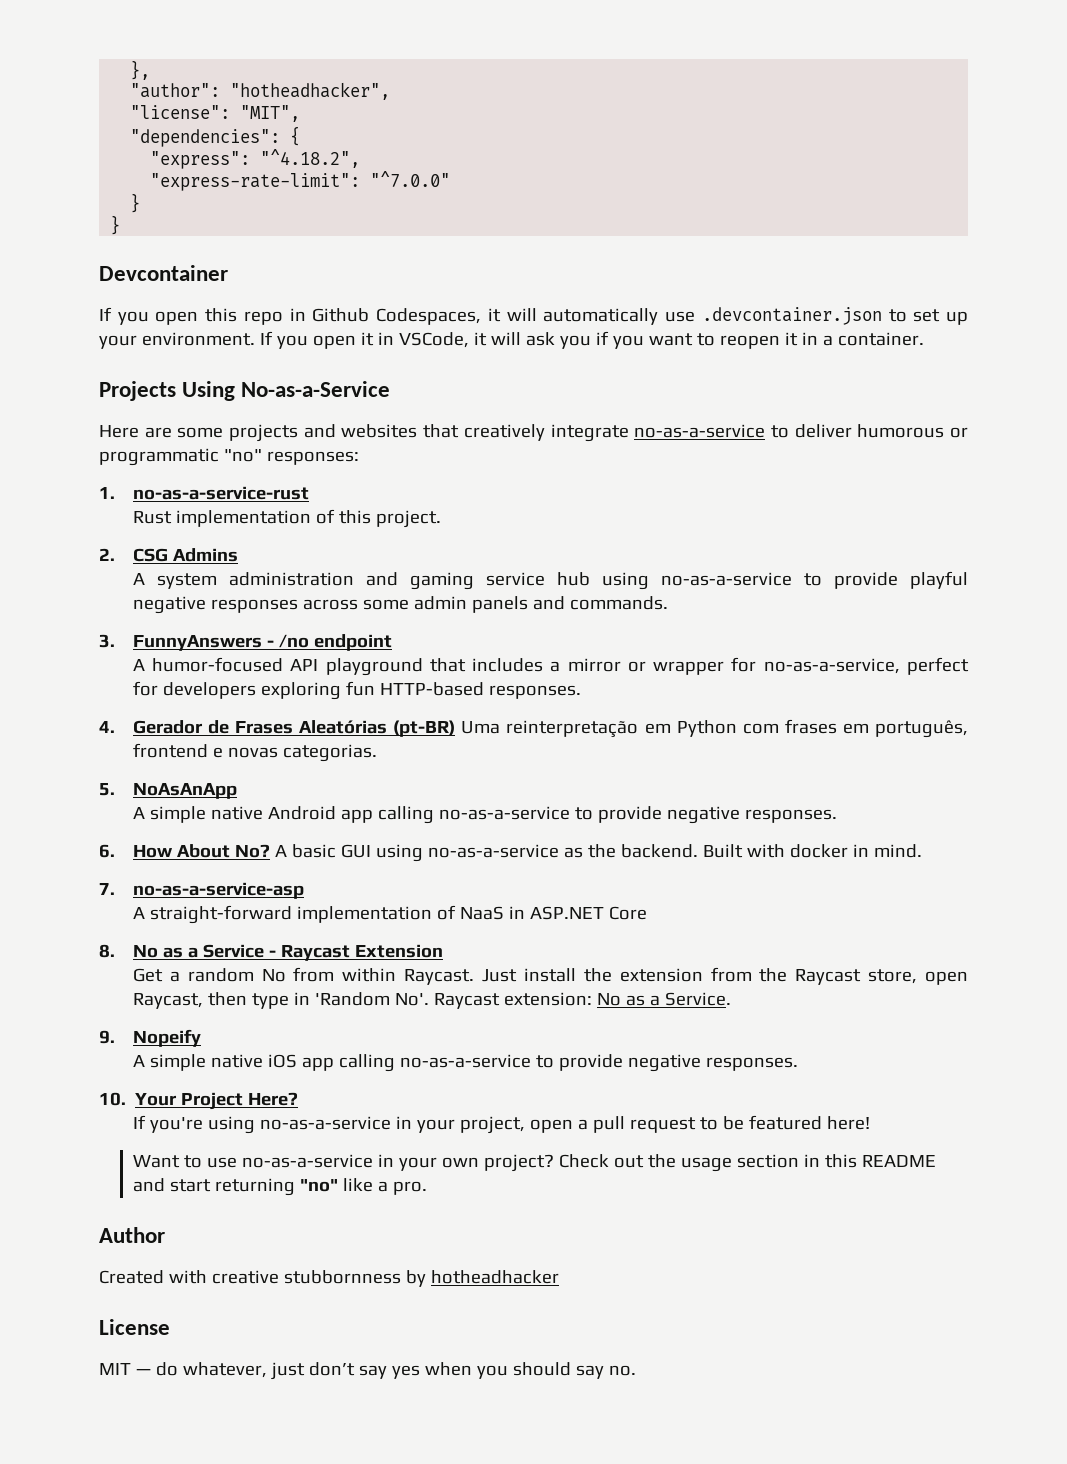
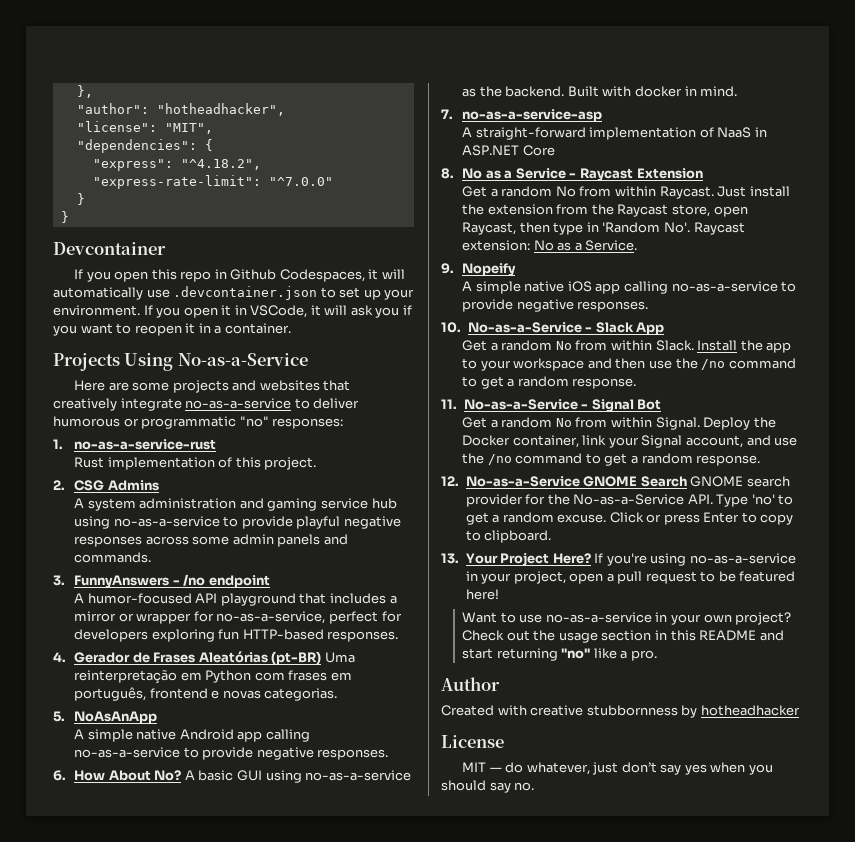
- 10. Your Project Here?
- If you're using no-as-a-service in your project, open a pull request to be featured here!
+ 10. No-as-a-Service - Slack App
+ Get a random No from within Slack. Install the app to your workspace and then use the /no command to get a random response.
+ 11. No-as-a-Service - Signal Bot
+ Get a random No from within Signal. Deploy the Docker container, link your Signal account, and use the /no command to get a random response.
+ 12. No-as-a-Service GNOME Search GNOME search provider for the No-as-a-Service API. Type 'no' to get a random excuse. Click or press Enter to copy to clipboard.
+ 13. Your Project Here? If you're using no-as-a-service in your project, open a pull request to be featured here!

